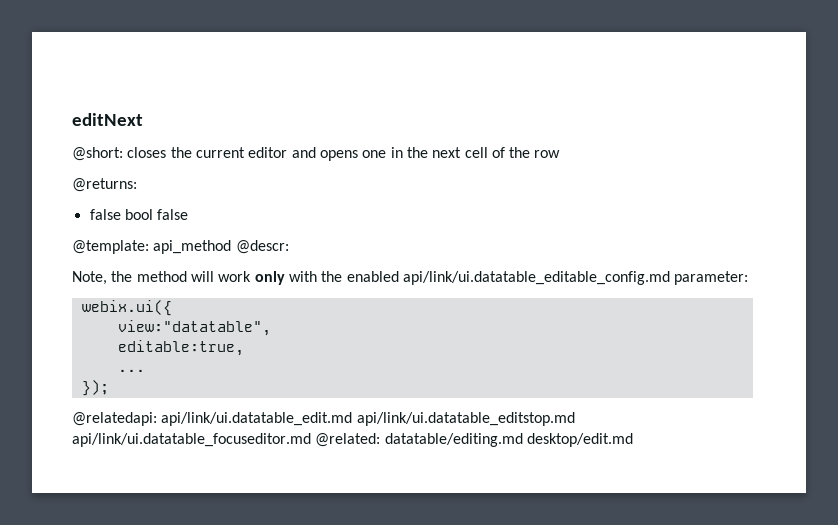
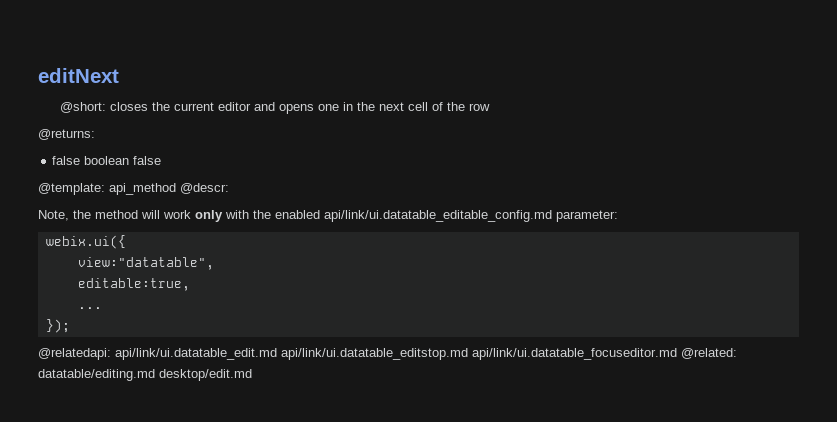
- false bool false
+ false boolean false

